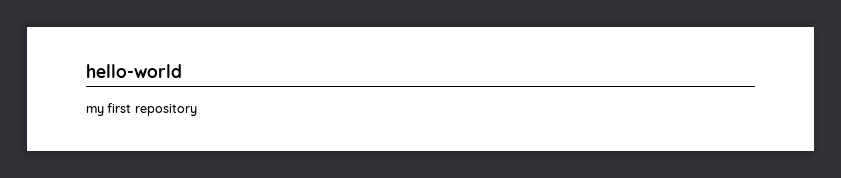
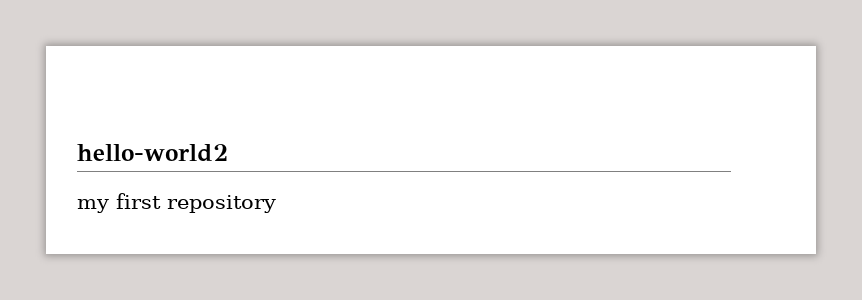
- hello-world
+ hello-world2

